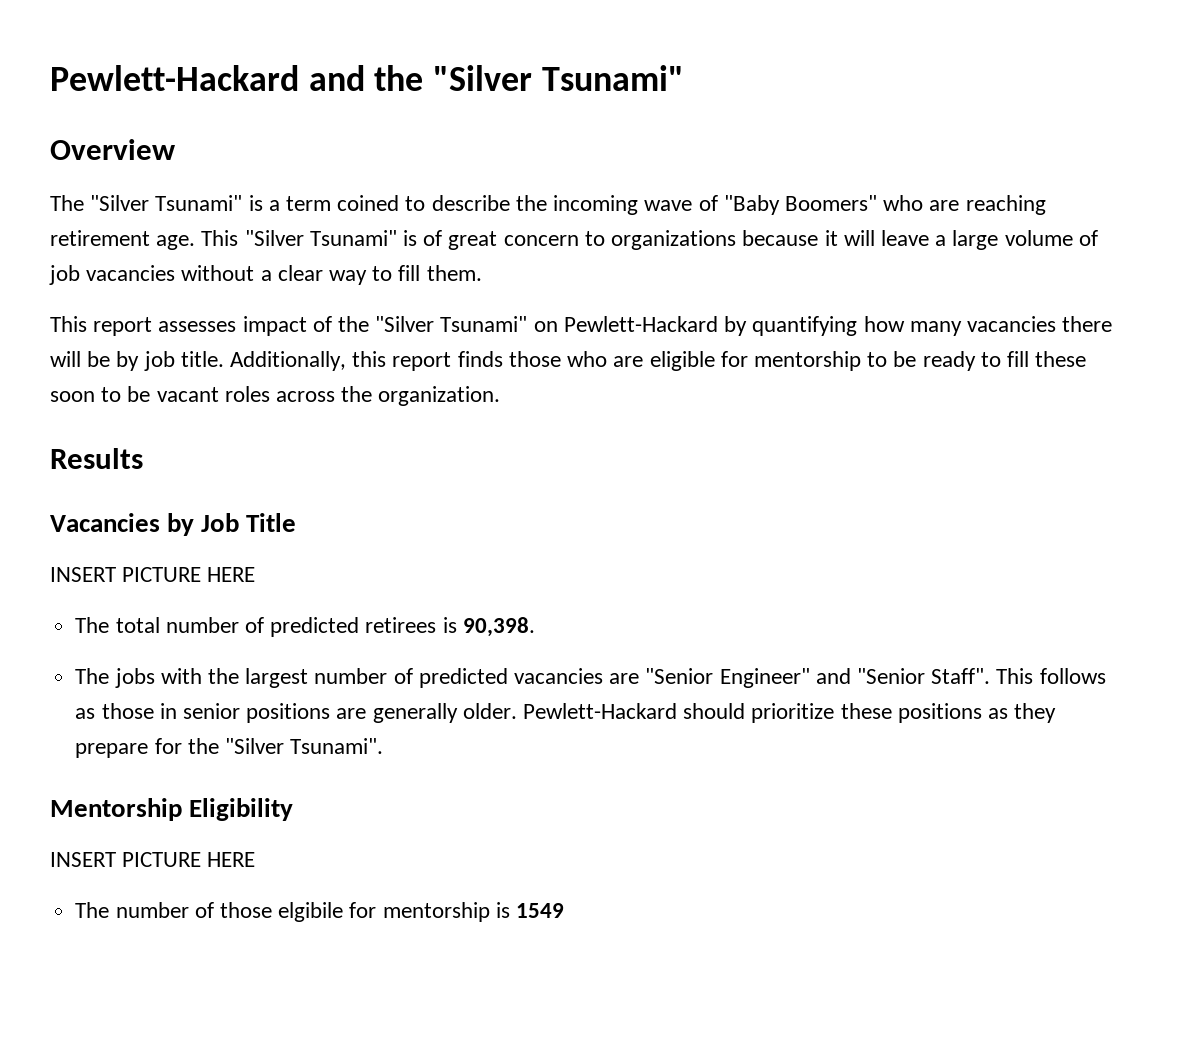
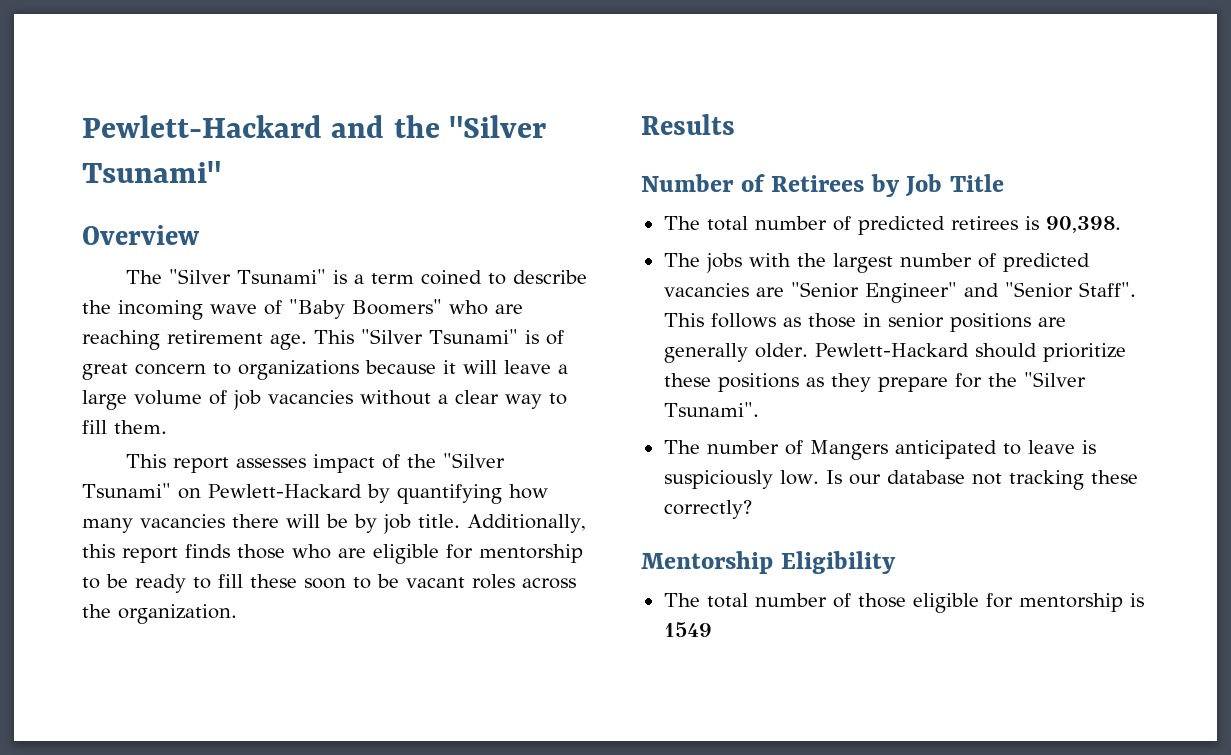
- Vacancies by Job Title
- INSERT PICTURE HERE
+ Number of Retirees by Job Title
+ The number of Mangers anticipated to leave is suspiciously low. Is our database not tracking these correctly?
  Mentorship Eligibility
- INSERT PICTURE HERE
- The number of those elgibile for mentorship is 1549
+ The total number of those eligible for mentorship is 1549

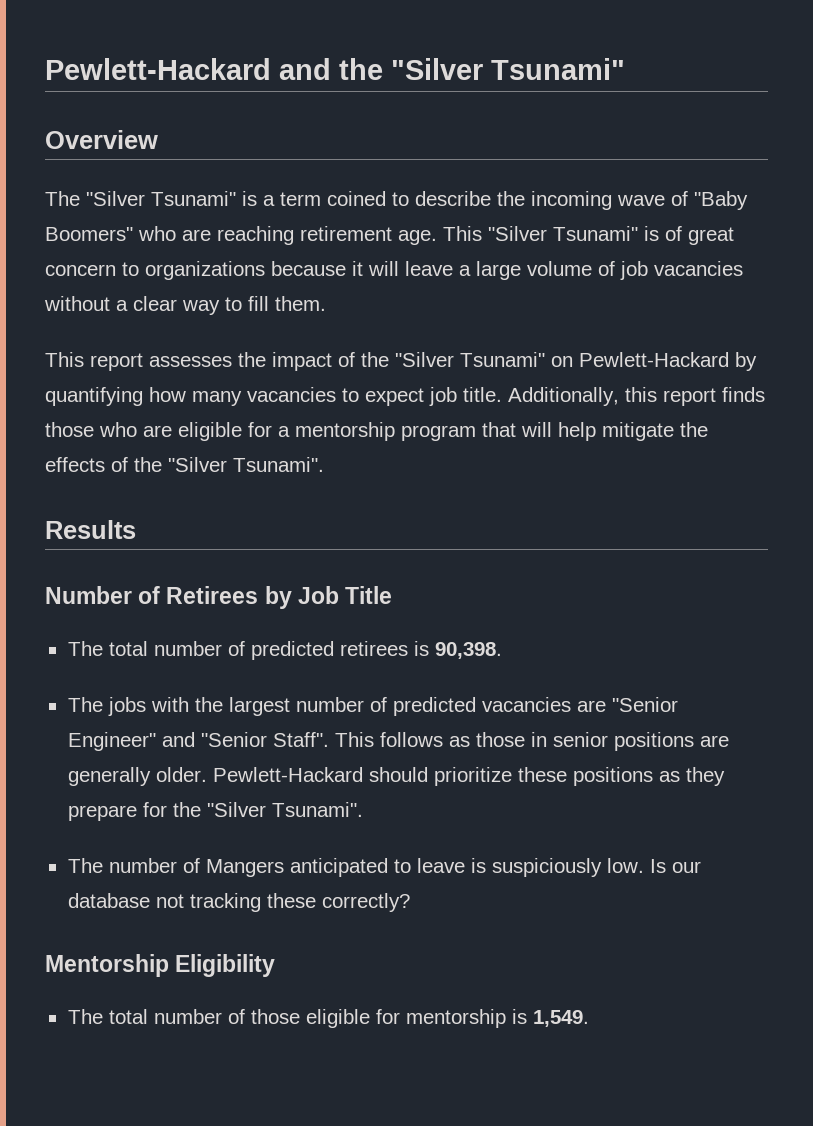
- This report assesses impact of the "Silver Tsunami" on Pewlett-Hackard by quantifying how many vacancies there will be by job title.
+ This report assesses the impact of the "Silver Tsunami" on Pewlett-Hackard by quantifying how many vacancies to expect job title.
- Additionally, this report finds those who are eligible for mentorship to be ready to fill these soon to be vacant roles across the organization.
+ Additionally, this report finds those who are eligible for a mentorship program that will help mitigate the effects of the "Silver Tsunami".
- The total number of those eligible for mentorship is 1549
+ The total number of those eligible for mentorship is 1,549.

